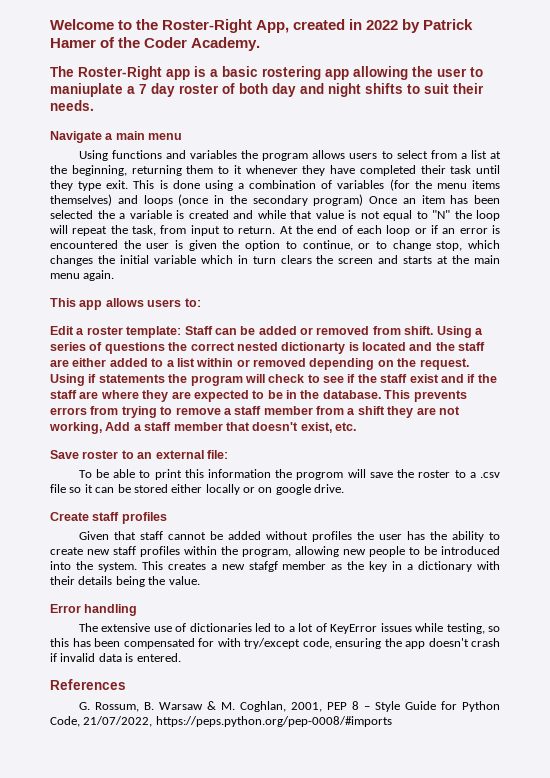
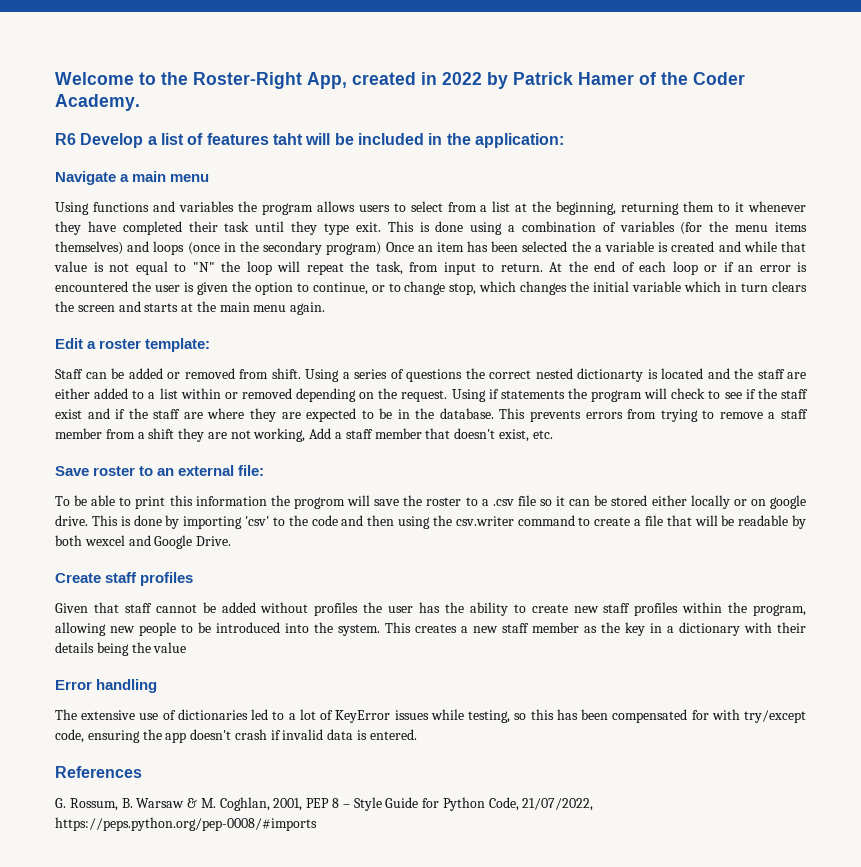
- The Roster-Right app is a basic rostering app allowing the user to maniuplate a 7 day roster of both day and night shifts to suit their needs.
+ R6 Develop a list of features taht will be included in the application:
- This app allows users to:
- Edit a roster template: Staff can be added or removed from shift.
+ Edit a roster template:
+ Staff can be added or removed from shift.
+ This is done by importing 'csv' to the code and then using the csv.writer command to create a file that will be readable by both wexcel and Google Drive.
- This creates a new stafgf member as the key in a dictionary with their details being the value.
+ This creates a new staff member as the key in a dictionary with their details being the value

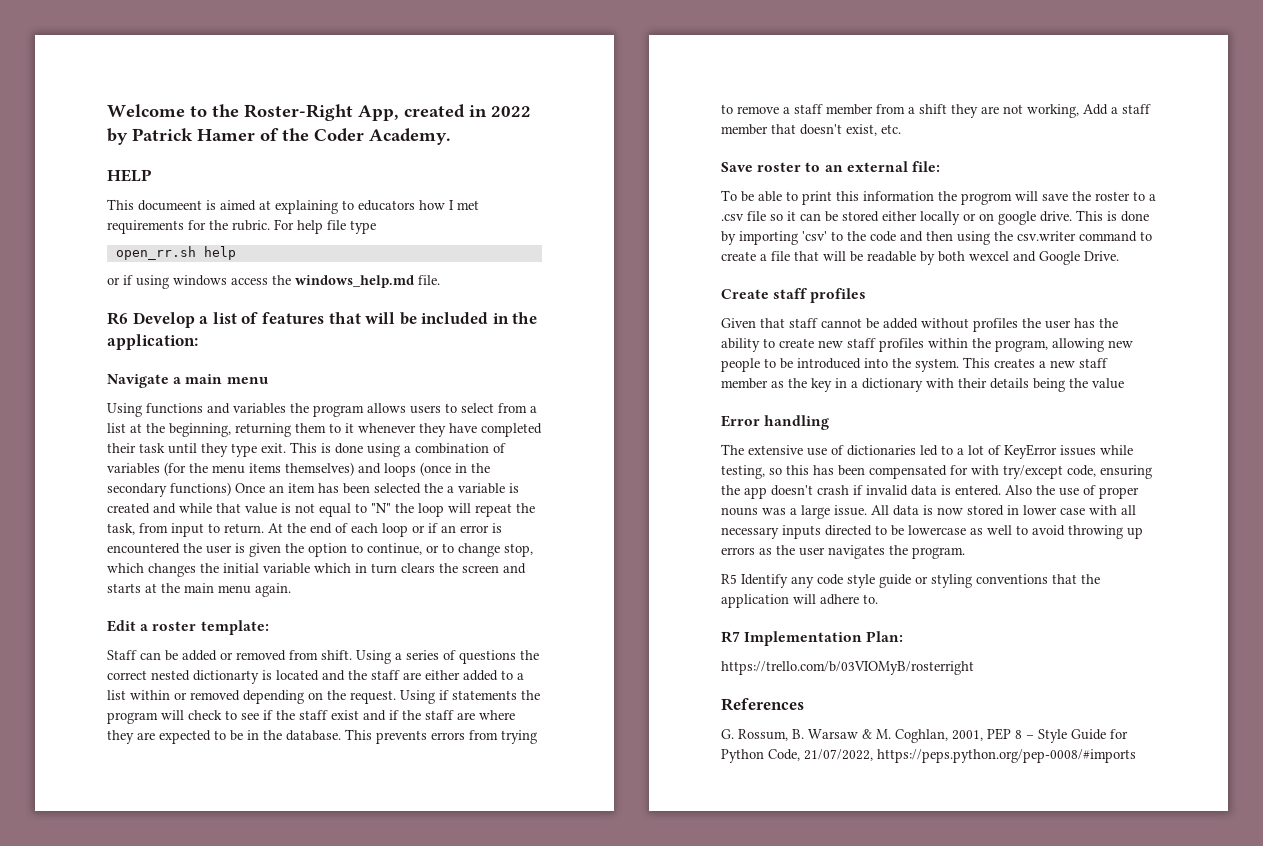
+ HELP
+ This documeent is aimed at explaining to educators how I met requirements for the rubric. For help file type
+ open_rr.sh help
+ or if using windows access the windows_help.md file.
- R6 Develop a list of features taht will be included in the application:
+ R6 Develop a list of features that will be included in the application:
- This is done using a combination of variables (for the menu items themselves) and loops (once in the secondary program) Once an item has been selected the a variable is created and while that value is not equal to "N" the loop will repeat the task, from input to return.
+ This is done using a combination of variables (for the menu items themselves) and loops (once in the secondary functions) Once an item has been selected the a variable is created and while that value is not equal to "N" the loop will repeat the task, from input to return.
+ Also the use of proper nouns was a large issue. All data is now stored in lower case with all necessary inputs directed to be lowercase as well to avoid throwing up errors as the user navigates the program.
+ R5 Identify any code style guide or styling conventions that the application will adhere to.
+ R7 Implementation Plan:
+ https://trello.com/b/03VIOMyB/rosterright

